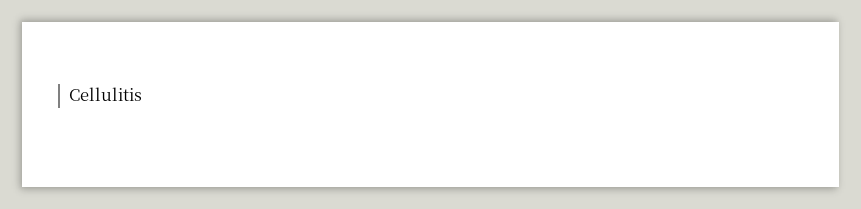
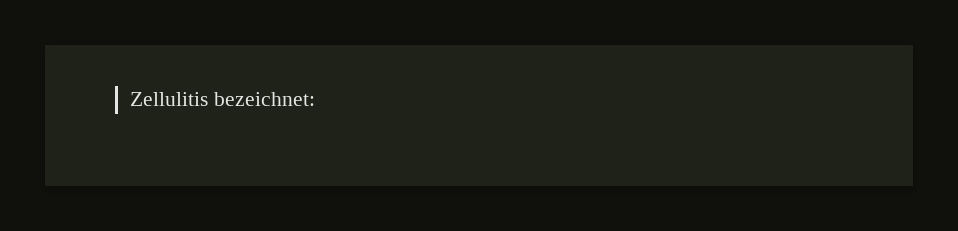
- Cellulitis
+ Zellulitis bezeichnet:

